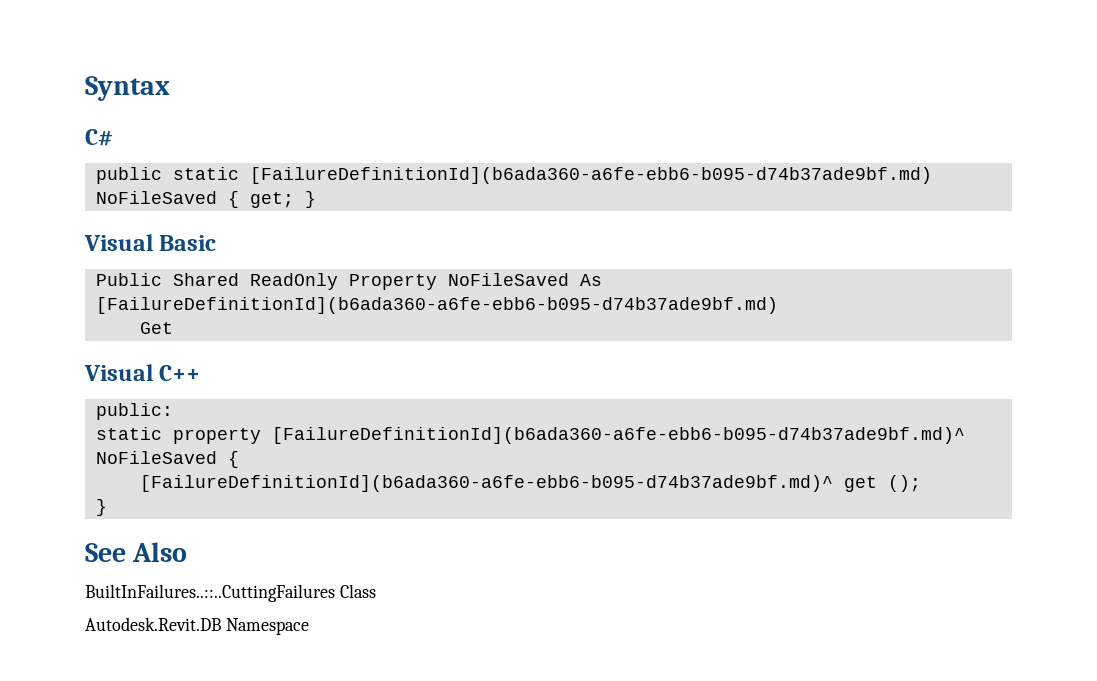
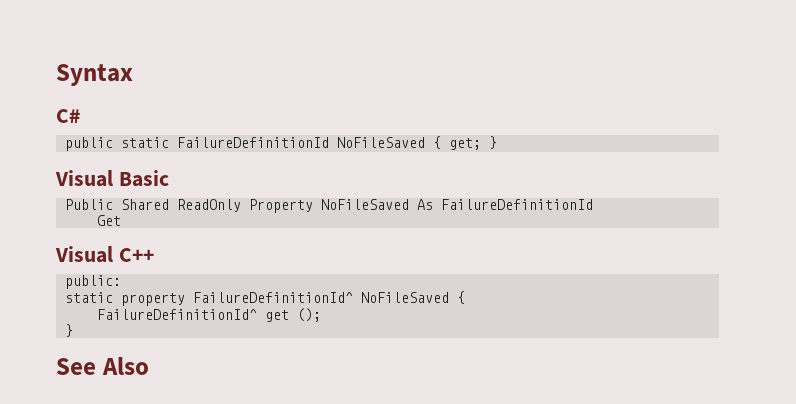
- public static [FailureDefinitionId](b6ada360-a6fe-ebb6-b095-d74b37ade9bf.md) NoFileSaved { get; }
+ public static FailureDefinitionId NoFileSaved { get; }
- Public Shared ReadOnly Property NoFileSaved As [FailureDefinitionId](b6ada360-a6fe-ebb6-b095-d74b37ade9bf.md)
+ Public Shared ReadOnly Property NoFileSaved As FailureDefinitionId
- static property [FailureDefinitionId](b6ada360-a6fe-ebb6-b095-d74b37ade9bf.md)^ NoFileSaved {
+ static property FailureDefinitionId^ NoFileSaved {
- [FailureDefinitionId](b6ada360-a6fe-ebb6-b095-d74b37ade9bf.md)^ get ();
+ FailureDefinitionId^ get ();
- BuiltInFailures..::..CuttingFailures Class
- Autodesk.Revit.DB Namespace

